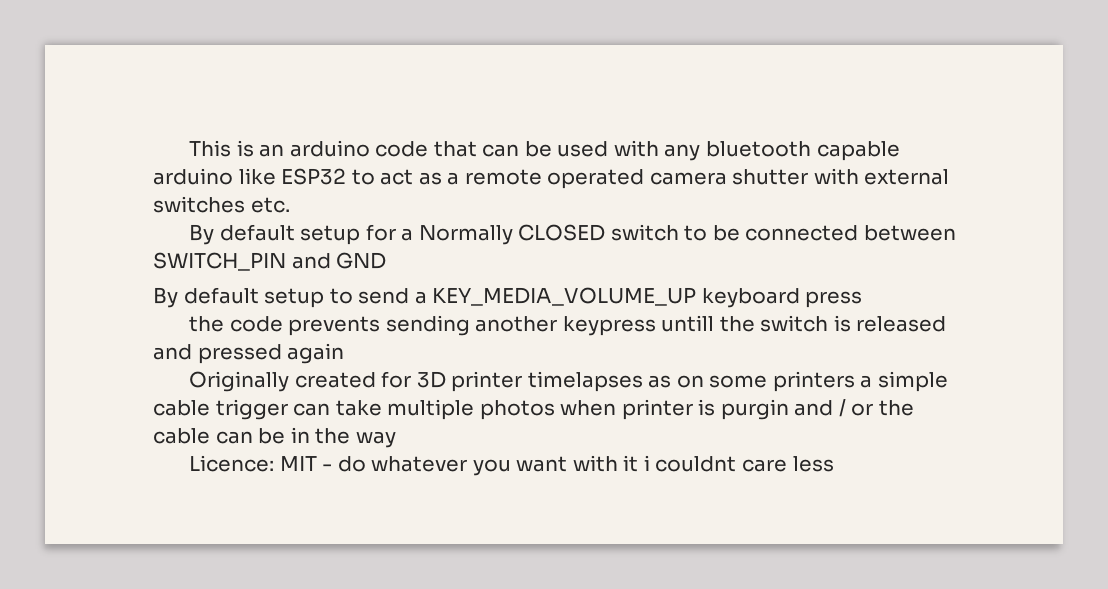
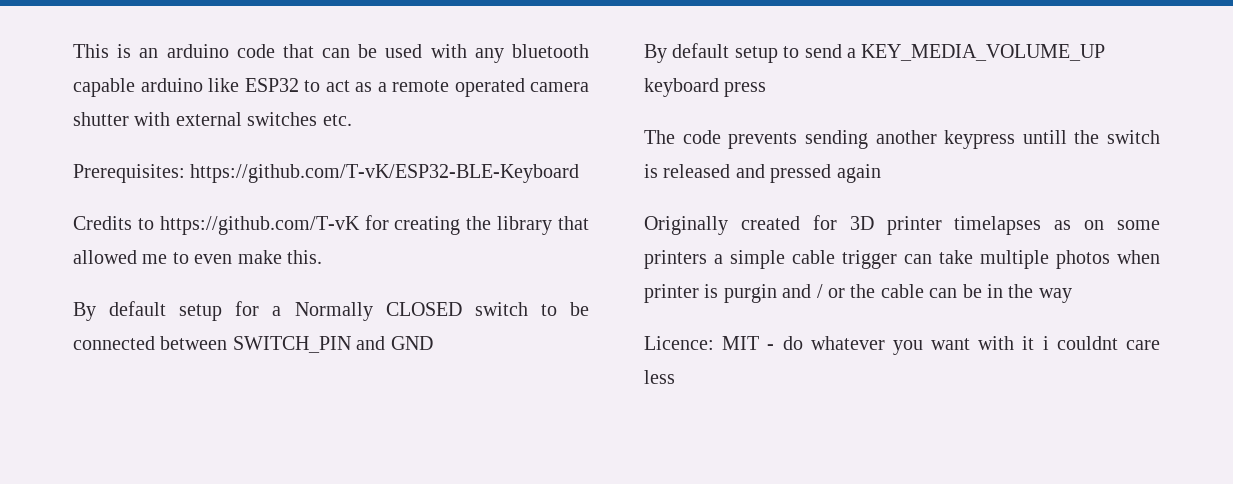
+ Prerequisites: https://github.com/T-vK/ESP32-BLE-Keyboard
+ Credits to https://github.com/T-vK for creating the library that allowed me to even make this.
- the code prevents sending another keypress untill the switch is released and pressed again
+ The code prevents sending another keypress untill the switch is released and pressed again

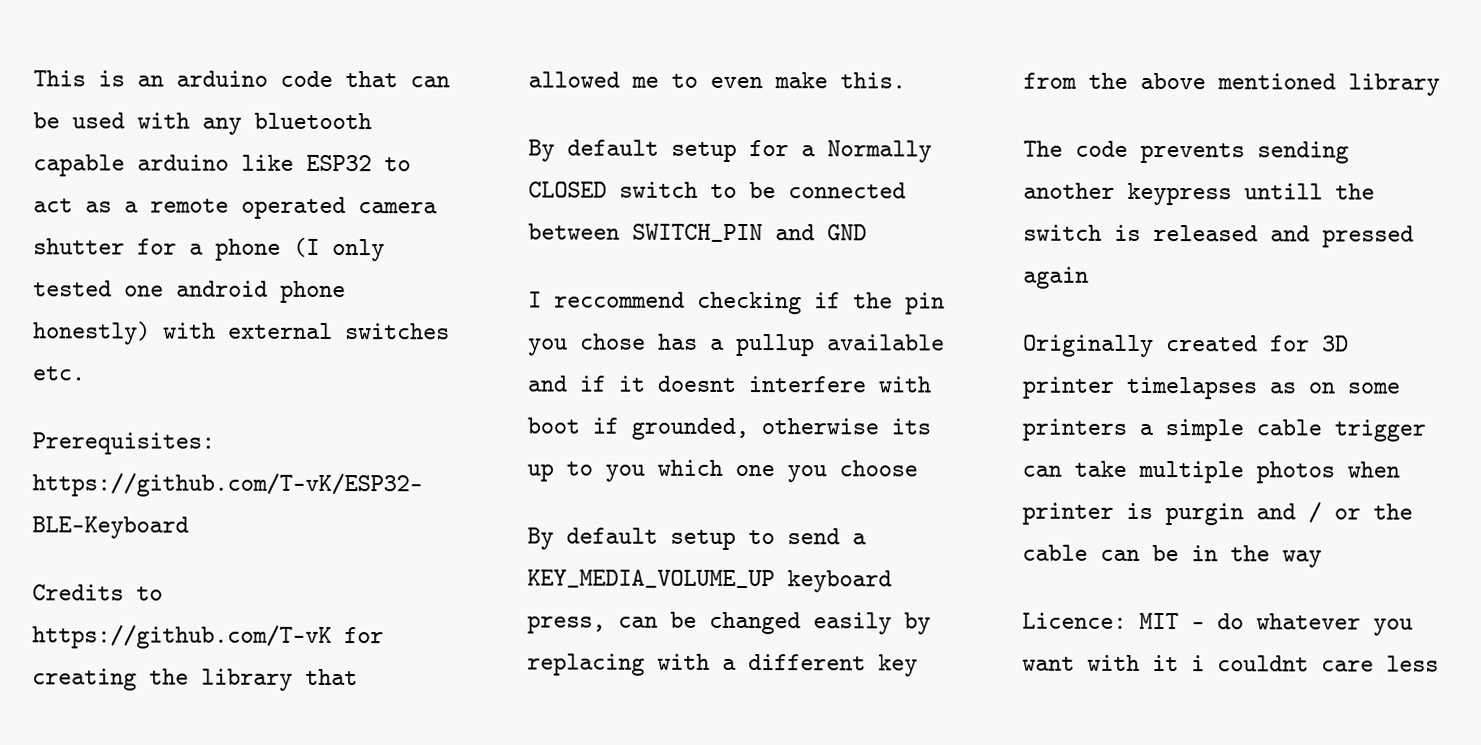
- This is an arduino code that can be used with any bluetooth capable arduino like ESP32 to act as a remote operated camera shutter with external switches etc.
+ This is an arduino code that can be used with any bluetooth capable arduino like ESP32 to act as a remote operated camera shutter for a phone (I only tested one android phone honestly) with external switches etc.
+ I reccommend checking if the pin you chose has a pullup available and if it doesnt interfere with boot if grounded, otherwise its up to you which one you choose
- By default setup to send a KEY_MEDIA_VOLUME_UP keyboard press
+ By default setup to send a KEY_MEDIA_VOLUME_UP keyboard press, can be changed easily by replacing with a different key from the above mentioned library

